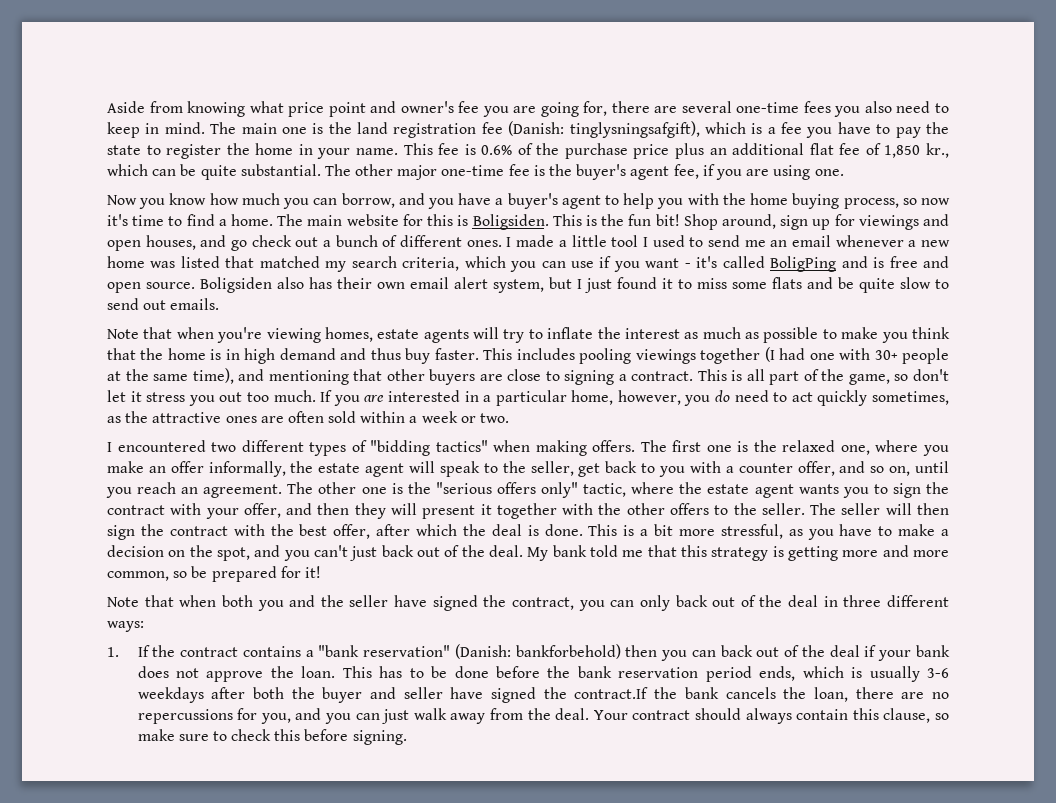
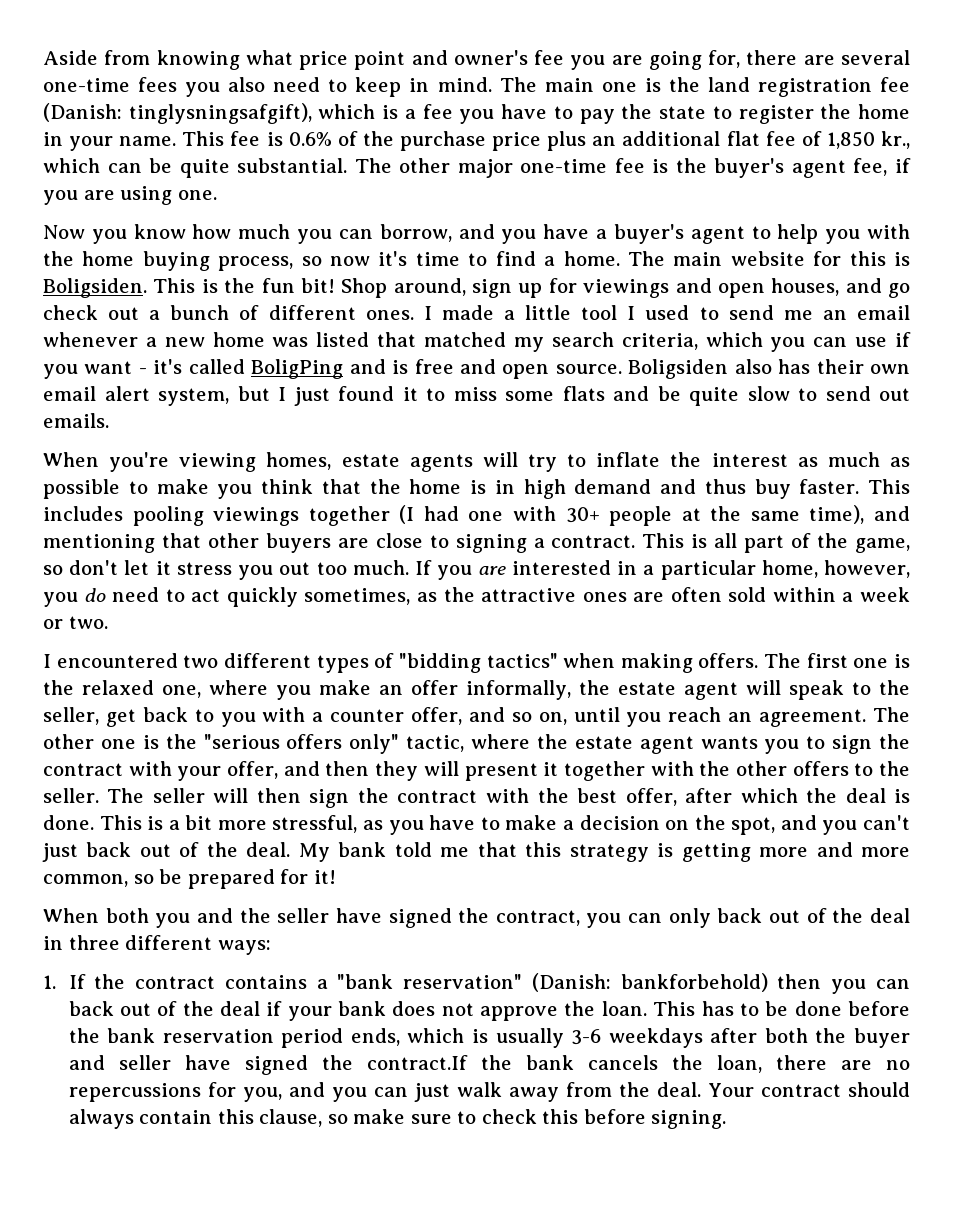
- Note that when you're viewing homes, estate agents will try to inflate the interest as much as possible to make you think that the home is in high demand and thus buy faster.
+ When you're viewing homes, estate agents will try to inflate the interest as much as possible to make you think that the home is in high demand and thus buy faster.
- Note that when both you and the seller have signed the contract, you can only back out of the deal in three different ways:
+ When both you and the seller have signed the contract, you can only back out of the deal in three different ways:

